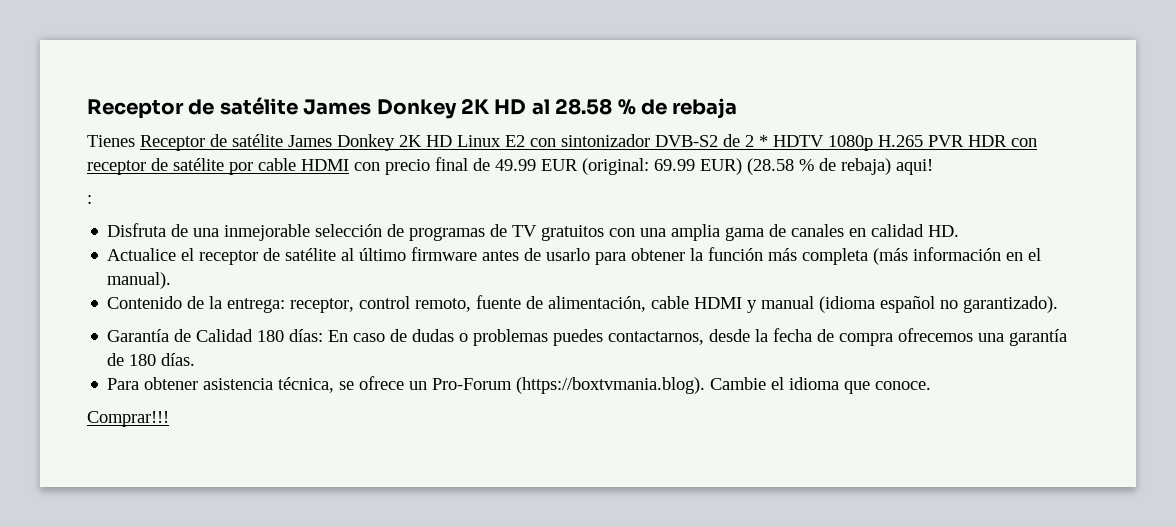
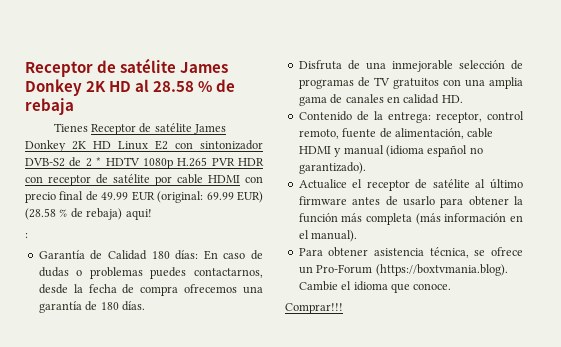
- Disfruta de una inmejorable selección de programas de TV gratuitos con una amplia gama de canales en calidad HD.
- Actualice el receptor de satélite al último firmware antes de usarlo para obtener la función más completa (más información en el manual).
- Contenido de la entrega: receptor, control remoto, fuente de alimentación, cable HDMI y manual (idioma español no garantizado).
+ Disfruta de una inmejorable selección de programas de TV gratuitos con una amplia gama de canales en calidad HD.
+ Contenido de la entrega: receptor, control remoto, fuente de alimentación, cable HDMI y manual (idioma español no garantizado).
+ Actualice el receptor de satélite al último firmware antes de usarlo para obtener la función más completa (más información en el manual).

